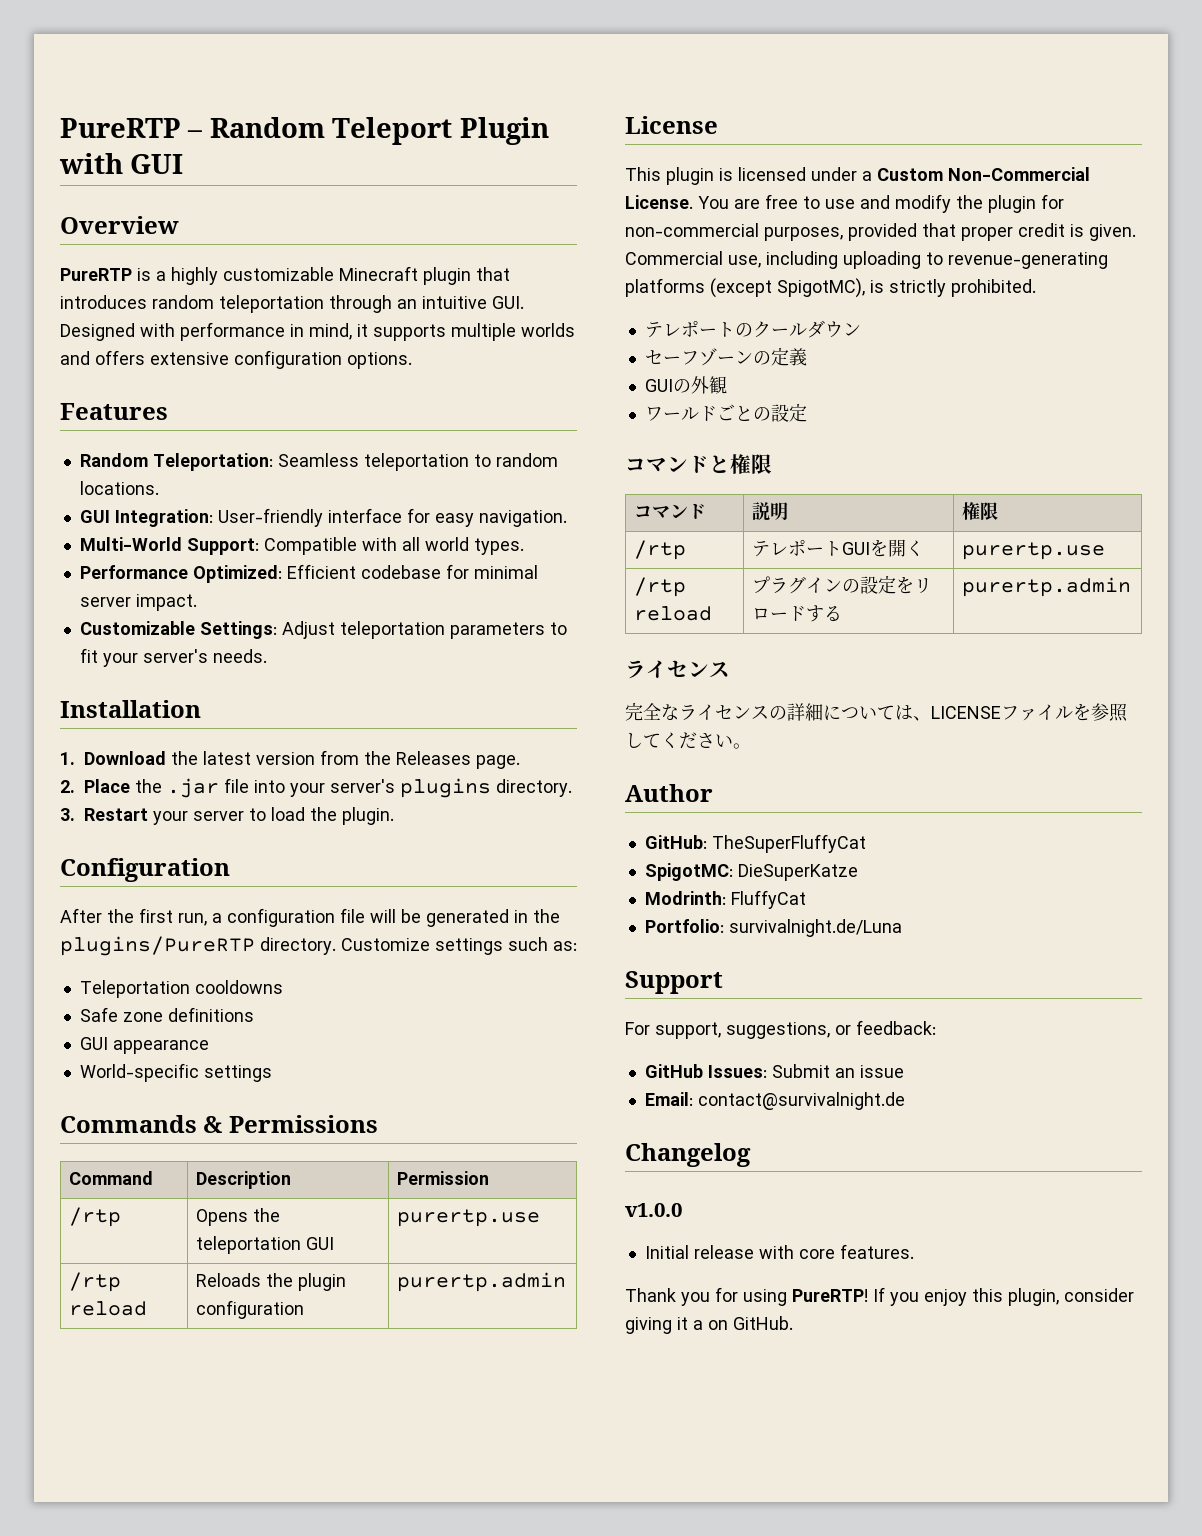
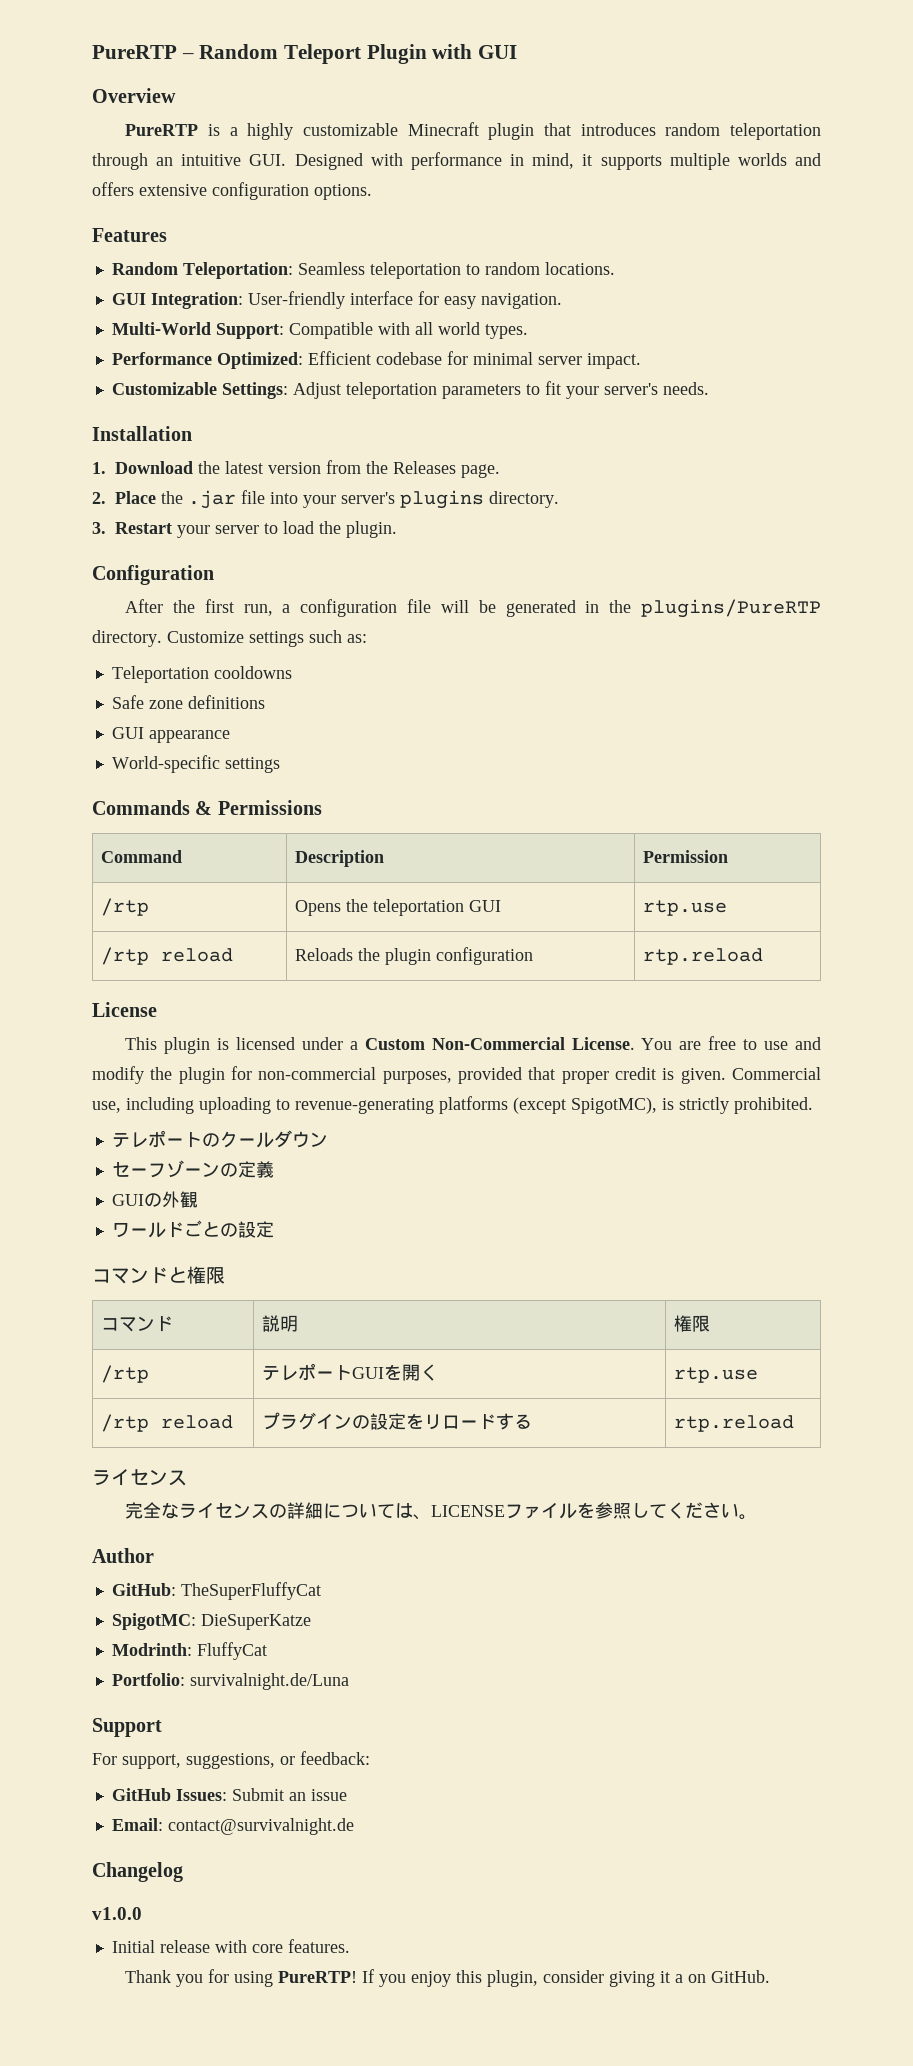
- /rtp | Opens the teleportation GUI | purertp.use
+ /rtp | Opens the teleportation GUI | rtp.use
- /rtp reload | Reloads the plugin configuration | purertp.admin
+ /rtp reload | Reloads the plugin configuration | rtp.reload
- /rtp | テレポートGUIを開く | purertp.use
+ /rtp | テレポートGUIを開く | rtp.use
- /rtp reload | プラグインの設定をリロードする | purertp.admin
+ /rtp reload | プラグインの設定をリロードする | rtp.reload

